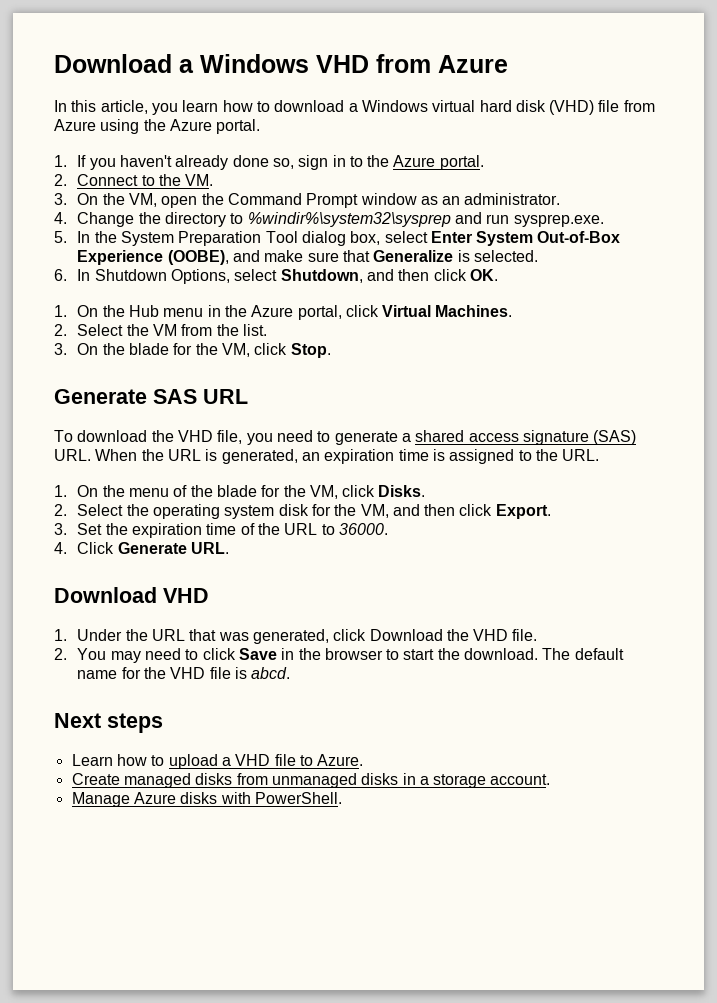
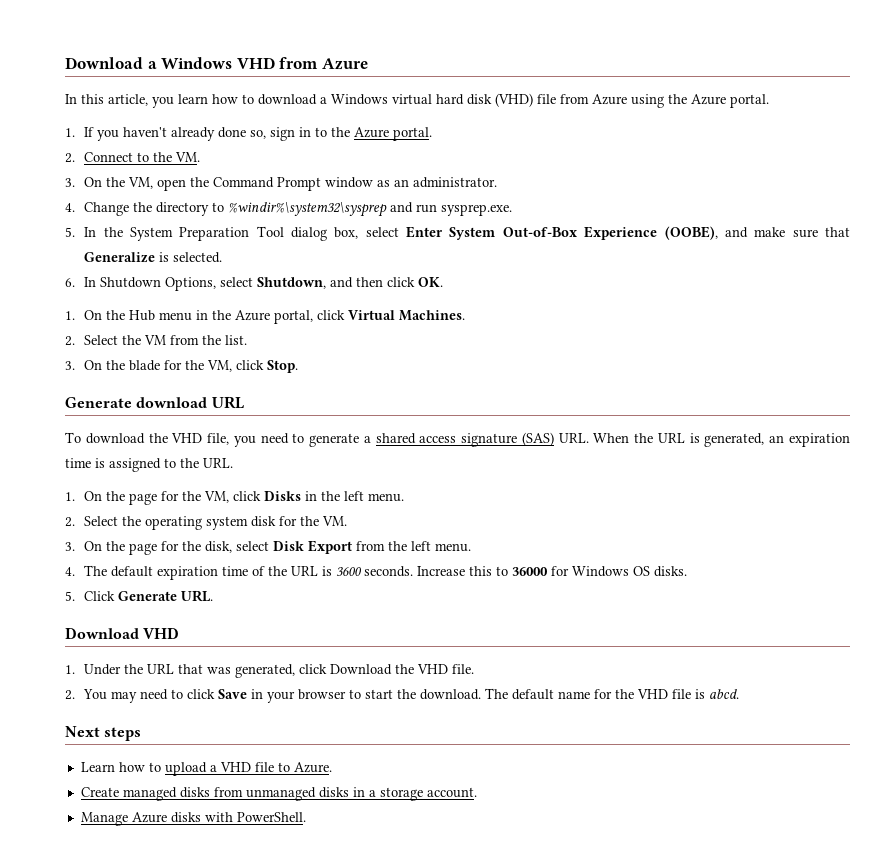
- Generate SAS URL
+ Generate download URL
- 1. On the menu of the blade for the VM, click Disks.
+ 1. On the page for the VM, click Disks in the left menu.
- 2. Select the operating system disk for the VM, and then click Export.
- 3. Set the expiration time of the URL to 36000.
- 4. Click Generate URL.
+ 2. Select the operating system disk for the VM.
+ 3. On the page for the disk, select Disk Export from the left menu.
+ 4. The default expiration time of the URL is 3600 seconds. Increase this to 36000 for Windows OS disks.
+ 5. Click Generate URL.
- 2. You may need to click Save in the browser to start the download.
+ 2. You may need to click Save in your browser to start the download.

